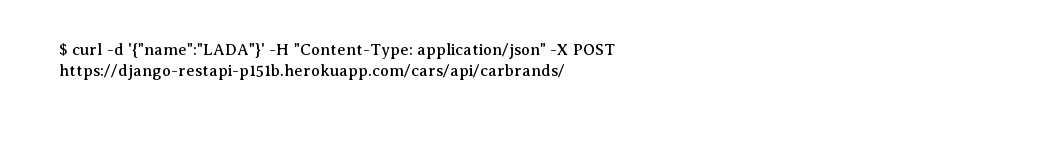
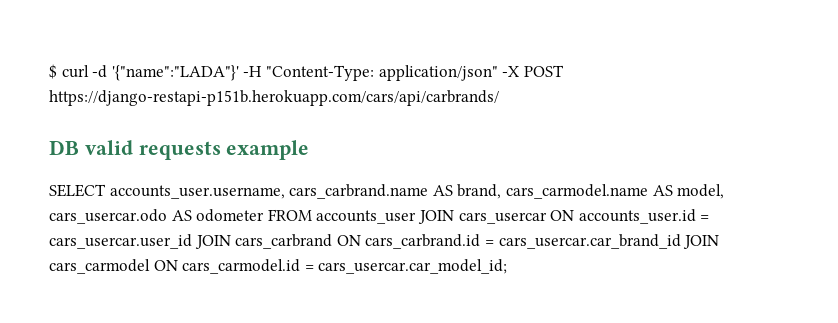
+ DB valid requests example
+ SELECT accounts_user.username, cars_carbrand.name AS brand, cars_carmodel.name AS model, cars_usercar.odo AS odometer FROM accounts_user JOIN cars_usercar ON accounts_user.id = cars_usercar.user_id JOIN cars_carbrand ON cars_carbrand.id = cars_usercar.car_brand_id JOIN cars_carmodel ON cars_carmodel.id = cars_usercar.car_model_id;

